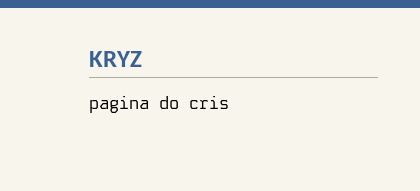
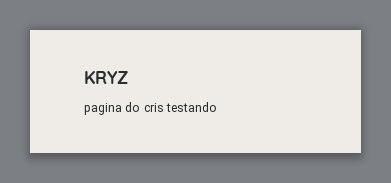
- pagina do cris
+ pagina do cris testando

